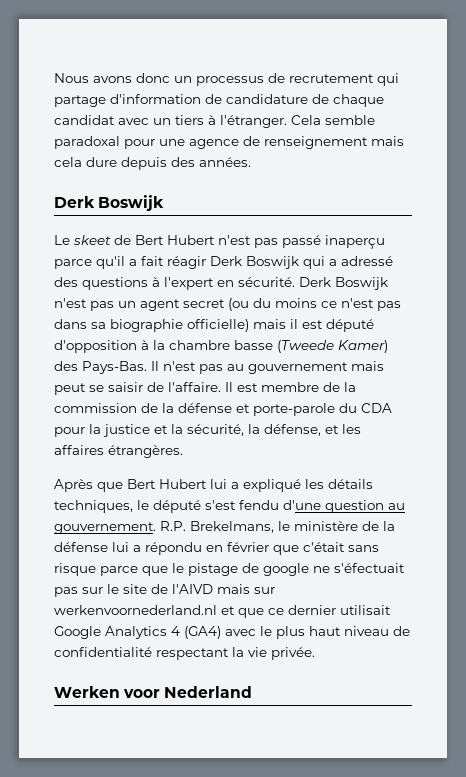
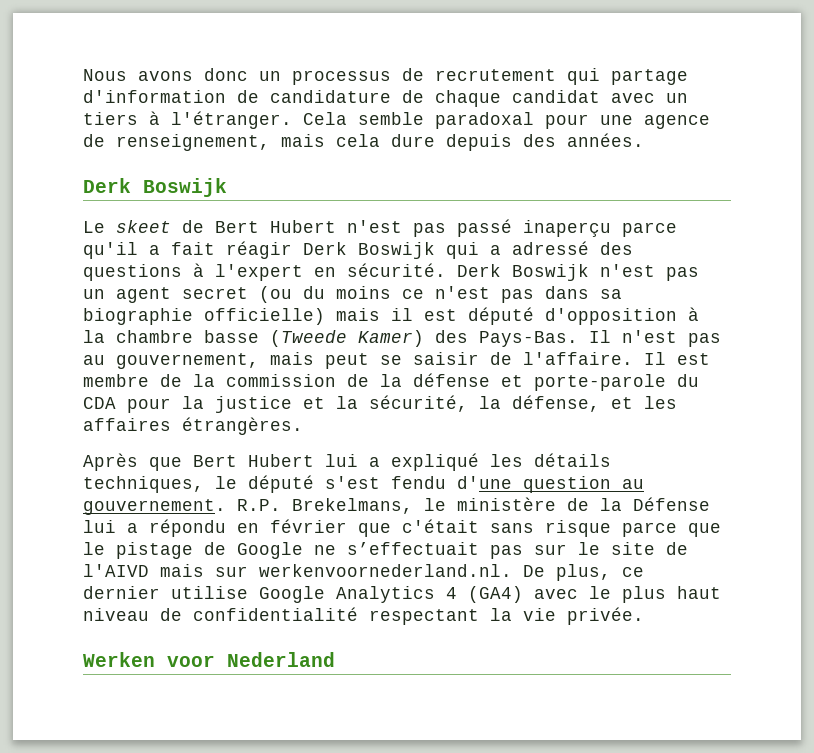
- Cela semble paradoxal pour une agence de renseignement mais cela dure depuis des années.
+ Cela semble paradoxal pour une agence de renseignement, mais cela dure depuis des années.
- Il n'est pas au gouvernement mais peut se saisir de l'affaire.
+ Il n'est pas au gouvernement, mais peut se saisir de l'affaire.
- R.P. Brekelmans, le ministère de la défense lui a répondu en février que c'était sans risque parce que le pistage de google ne s'éfectuait pas sur le site de l'AIVD mais sur werkenvoornederland.nl et que ce dernier utilisait Google Analytics 4 (GA4) avec le plus haut niveau de confidentialité respectant la vie privée.
+ R.P. Brekelmans, le ministère de la Défense lui a répondu en février que c'était sans risque parce que le pistage de Google ne s’effectuait pas sur le site de l'AIVD mais sur werkenvoornederland.nl. De plus, ce dernier utilise Google Analytics 4 (GA4) avec le plus haut niveau de confidentialité respectant la vie privée.

